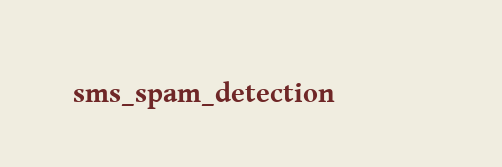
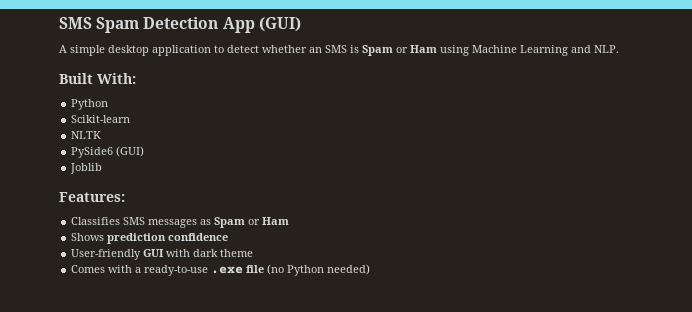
- sms_spam_detection
+ SMS Spam Detection App (GUI)
+ A simple desktop application to detect whether an SMS is Spam or Ham using Machine Learning and NLP.
+ Built With:
+ Python
+ Scikit-learn
+ NLTK
+ PySide6 (GUI)
+ Joblib
+ Features:
+ Classifies SMS messages as Spam or Ham
+ Shows prediction confidence
+ User-friendly GUI with dark theme
+ Comes with a ready-to-use .exe file (no Python needed)

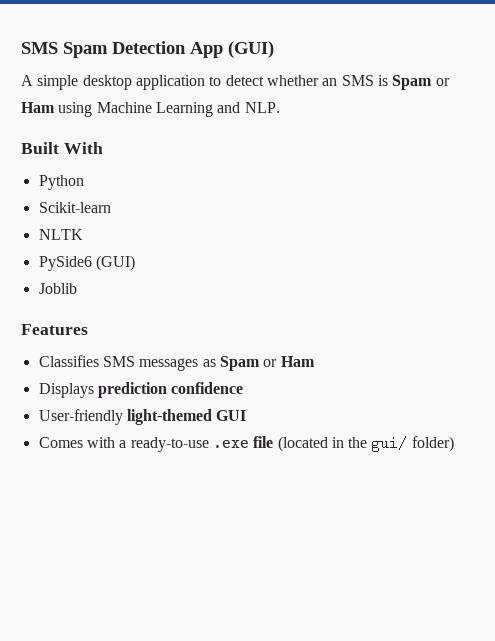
- Built With:
+ Built With
- Features:
+ Features
- Shows prediction confidence
+ Displays prediction confidence
- User-friendly GUI with dark theme
+ User-friendly light-themed GUI
- Comes with a ready-to-use .exe file (no Python needed)
+ Comes with a ready-to-use .exe file (located in the gui/ folder)

